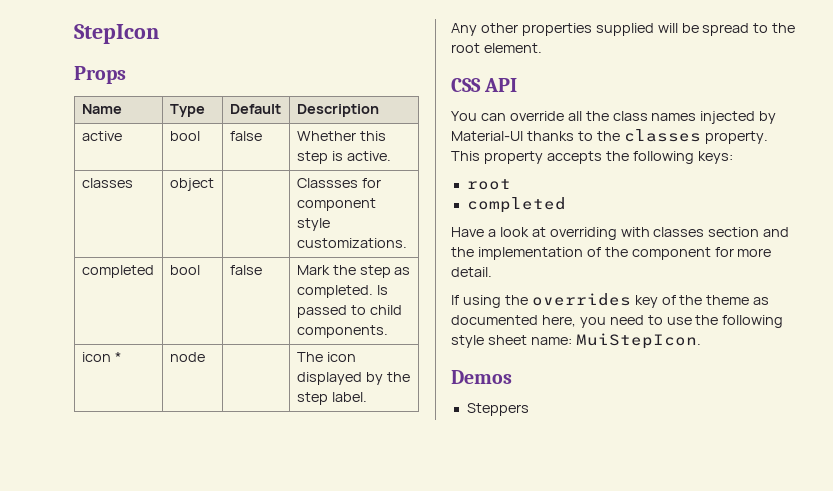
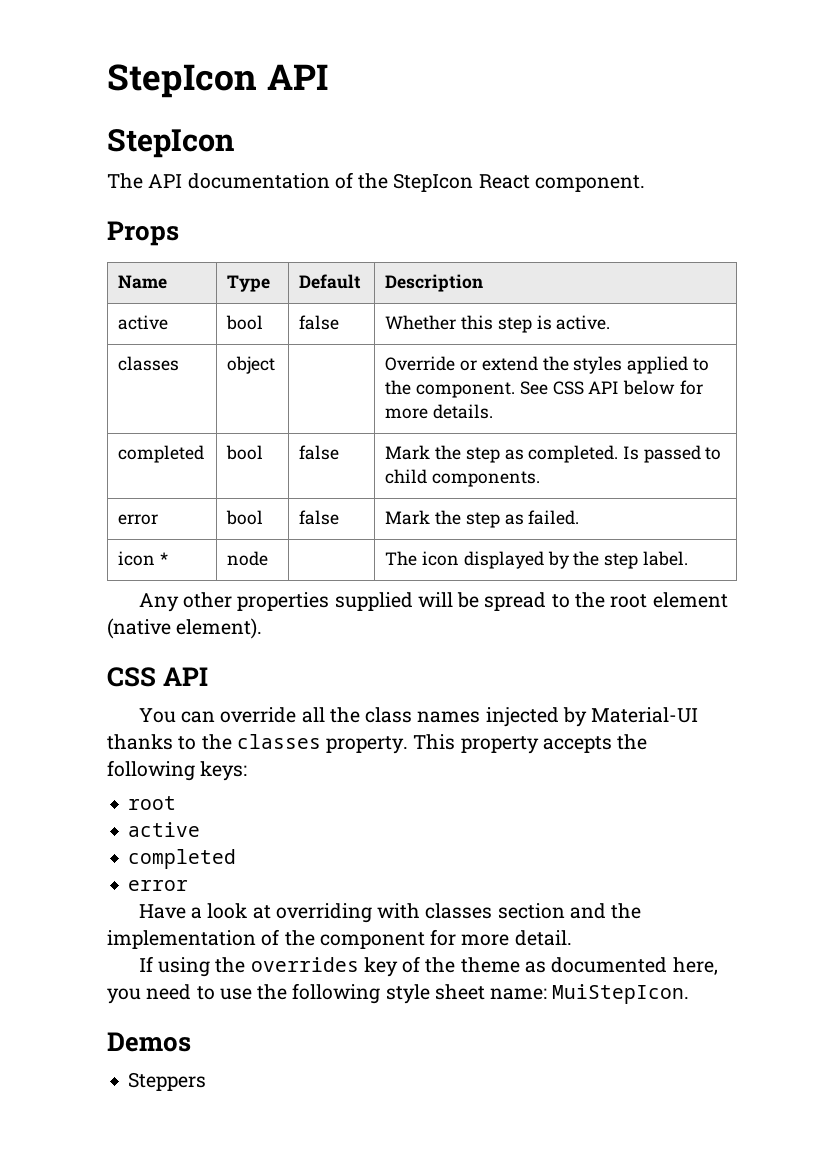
+ StepIcon API
  StepIcon
+ The API documentation of the StepIcon React component.
- classes | object | | Classses for component style customizations.
+ classes | object | | Override or extend the styles applied to the component. See CSS API below for more details.
+ error | bool | false | Mark the step as failed.
- Any other properties supplied will be spread to the root element.
+ Any other properties supplied will be spread to the root element (native element).
  This property accepts the following keys:
  root
+ active
  completed
+ error

